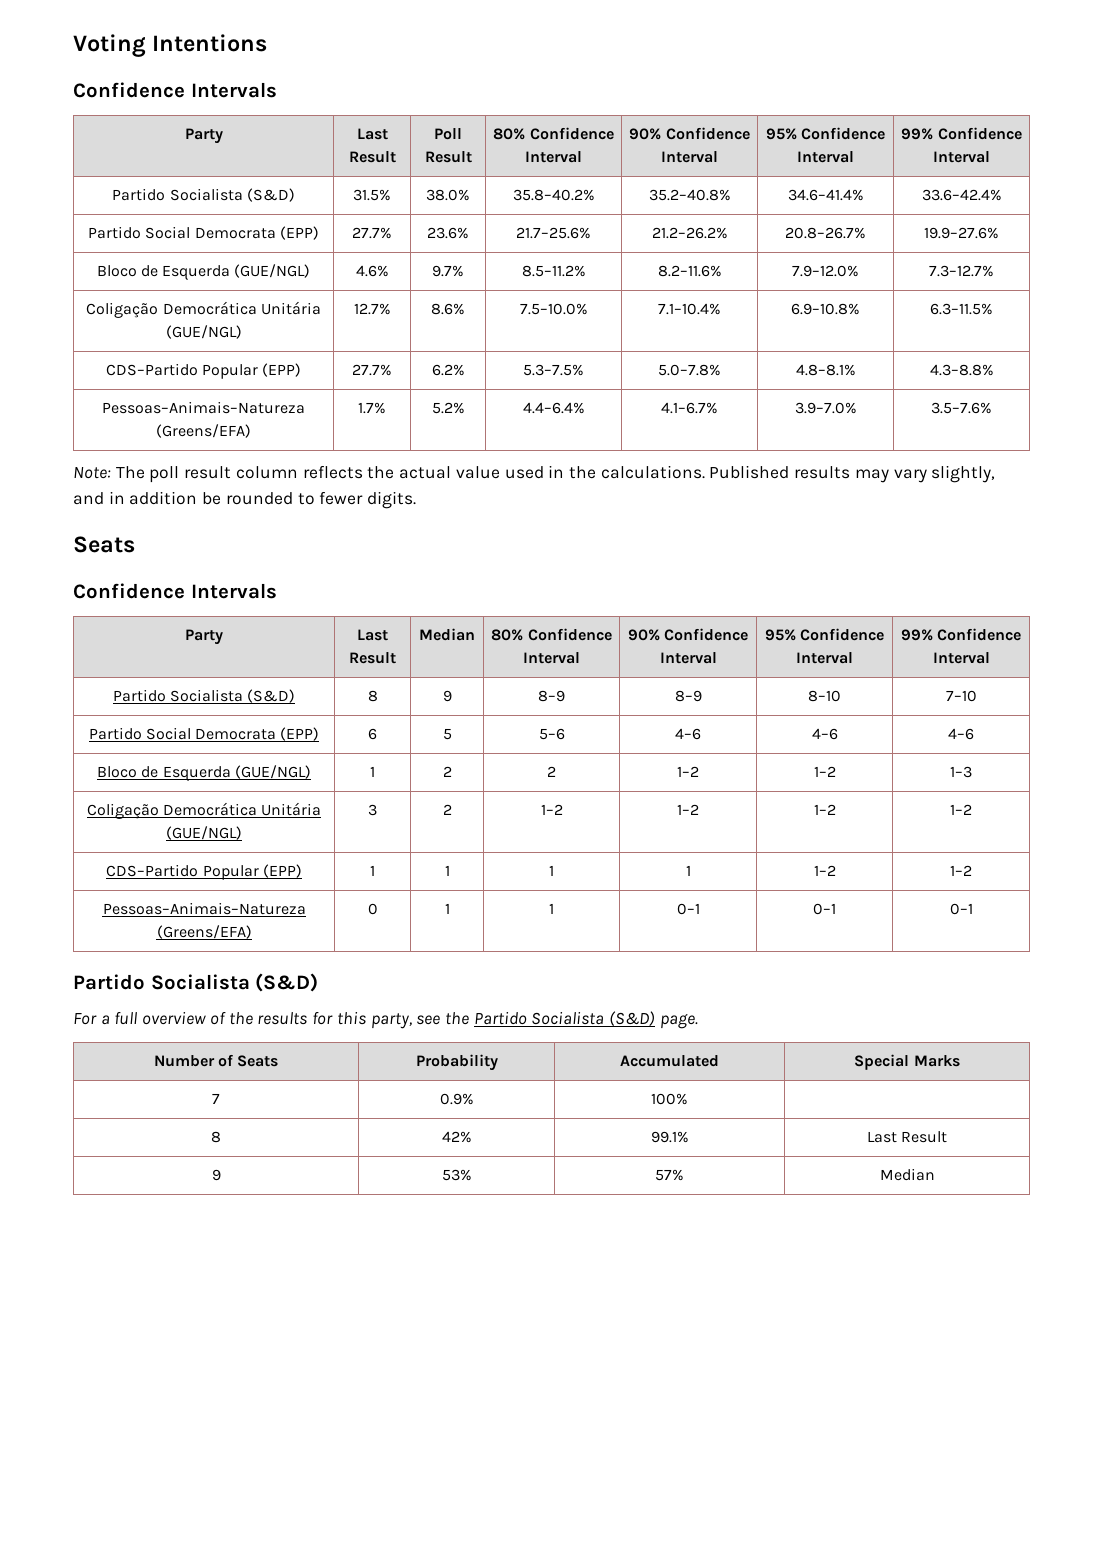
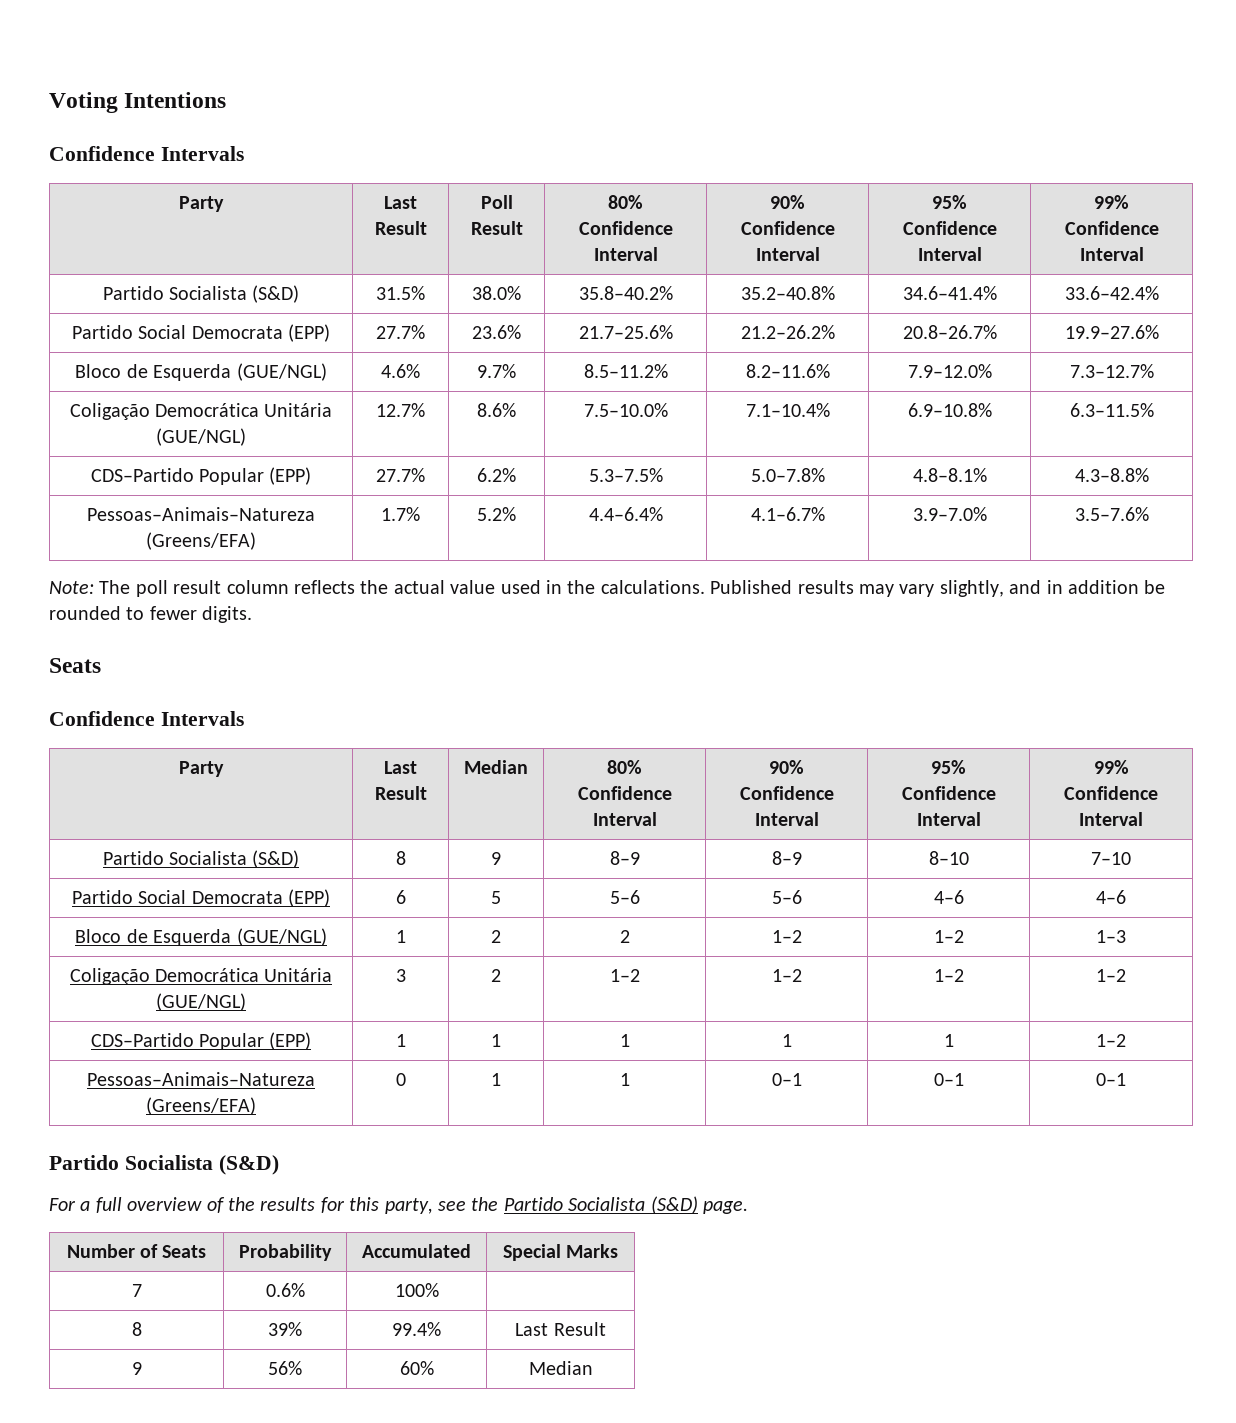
- Partido Social Democrata (EPP) | 6 | 5 | 5–6 | 4–6 | 4–6 | 4–6
+ Partido Social Democrata (EPP) | 6 | 5 | 5–6 | 5–6 | 4–6 | 4–6
- CDS–Partido Popular (EPP) | 1 | 1 | 1 | 1 | 1–2 | 1–2
+ CDS–Partido Popular (EPP) | 1 | 1 | 1 | 1 | 1 | 1–2
- 7 | 0.9% | 100% |
+ 7 | 0.6% | 100% |
- 8 | 42% | 99.1% | Last Result
+ 8 | 39% | 99.4% | Last Result
- 9 | 53% | 57% | Median
+ 9 | 56% | 60% | Median

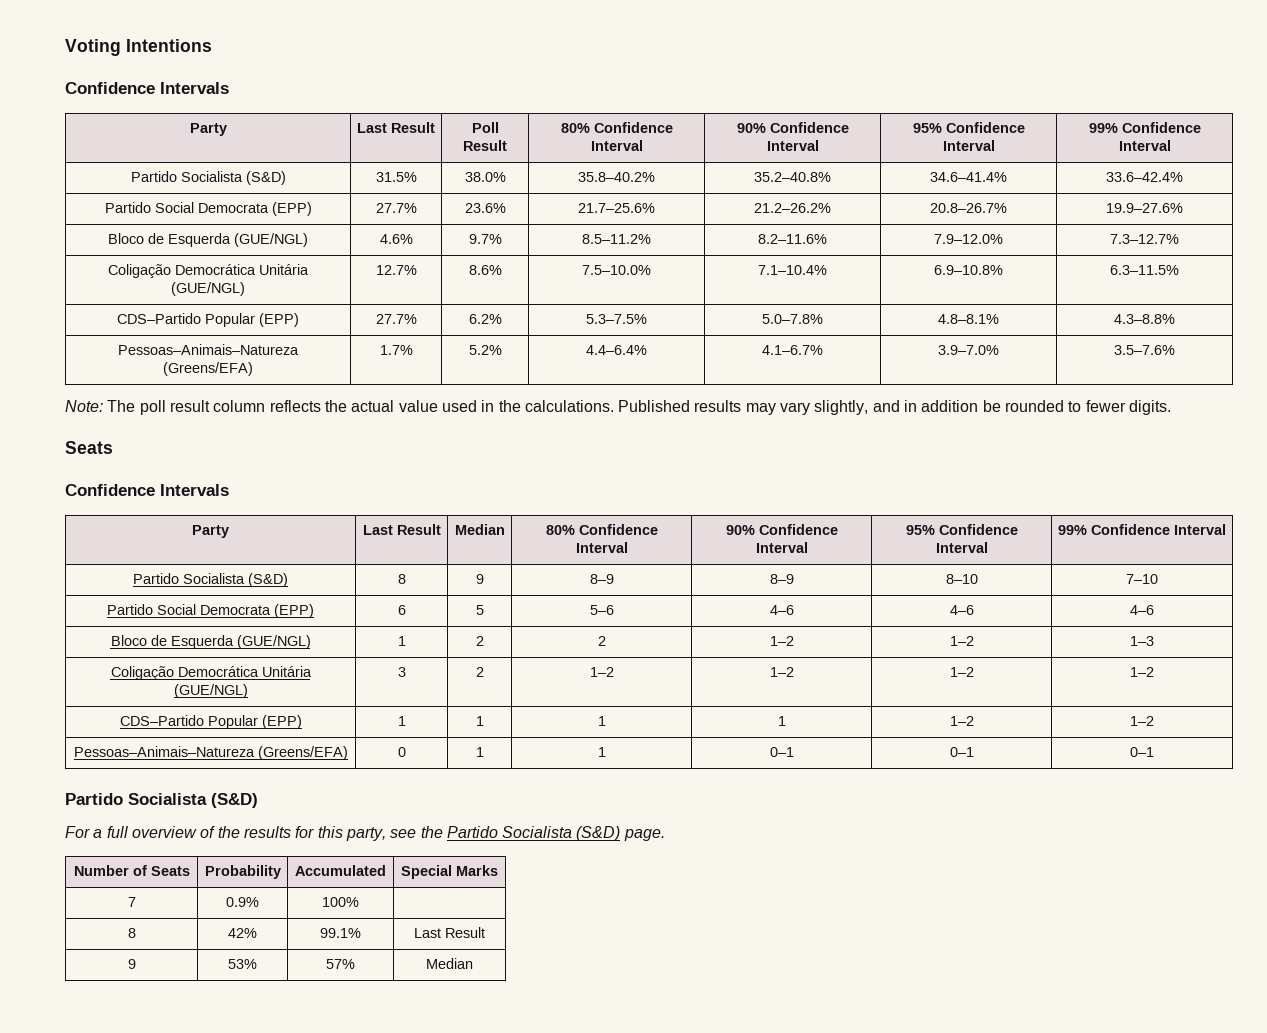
- Partido Social Democrata (EPP) | 6 | 5 | 5–6 | 5–6 | 4–6 | 4–6
+ Partido Social Democrata (EPP) | 6 | 5 | 5–6 | 4–6 | 4–6 | 4–6
- CDS–Partido Popular (EPP) | 1 | 1 | 1 | 1 | 1 | 1–2
+ CDS–Partido Popular (EPP) | 1 | 1 | 1 | 1 | 1–2 | 1–2
- 7 | 0.6% | 100% |
+ 7 | 0.9% | 100% |
- 8 | 39% | 99.4% | Last Result
+ 8 | 42% | 99.1% | Last Result
- 9 | 56% | 60% | Median
+ 9 | 53% | 57% | Median

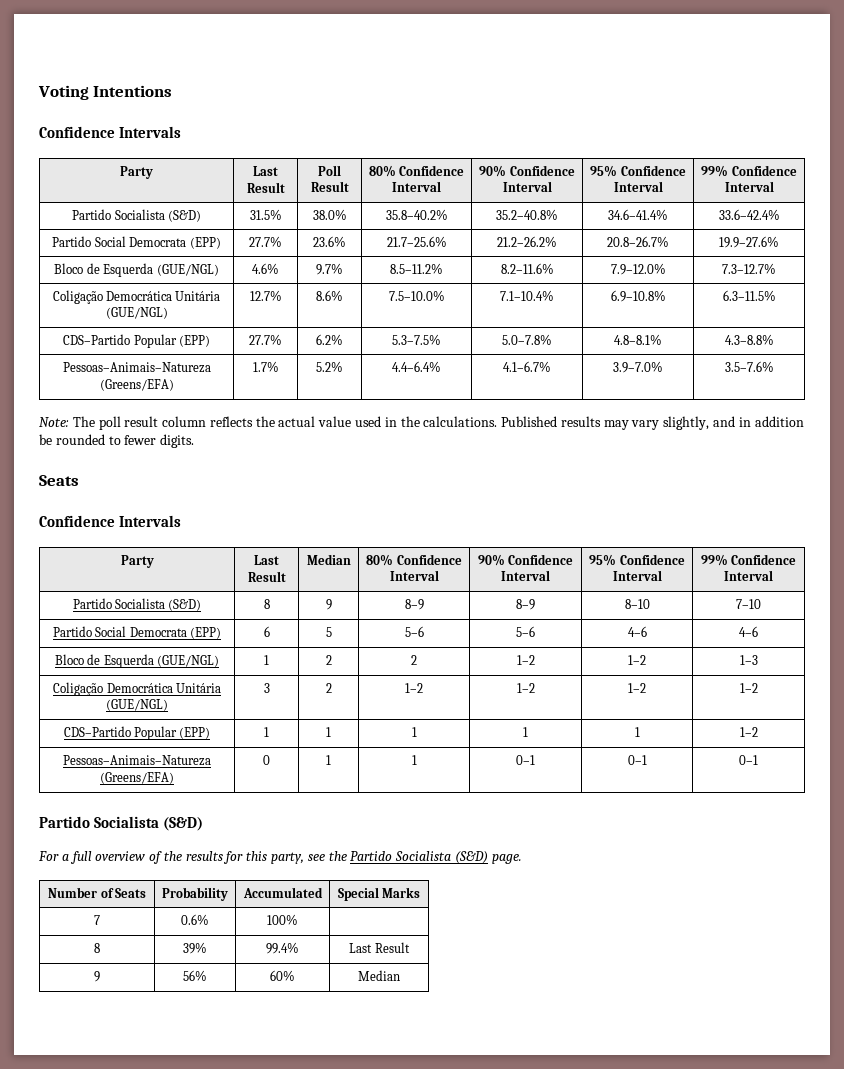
- Partido Social Democrata (EPP) | 6 | 5 | 5–6 | 4–6 | 4–6 | 4–6
+ Partido Social Democrata (EPP) | 6 | 5 | 5–6 | 5–6 | 4–6 | 4–6
- CDS–Partido Popular (EPP) | 1 | 1 | 1 | 1 | 1–2 | 1–2
+ CDS–Partido Popular (EPP) | 1 | 1 | 1 | 1 | 1 | 1–2
- 7 | 0.9% | 100% |
+ 7 | 0.6% | 100% |
- 8 | 42% | 99.1% | Last Result
+ 8 | 39% | 99.4% | Last Result
- 9 | 53% | 57% | Median
+ 9 | 56% | 60% | Median

